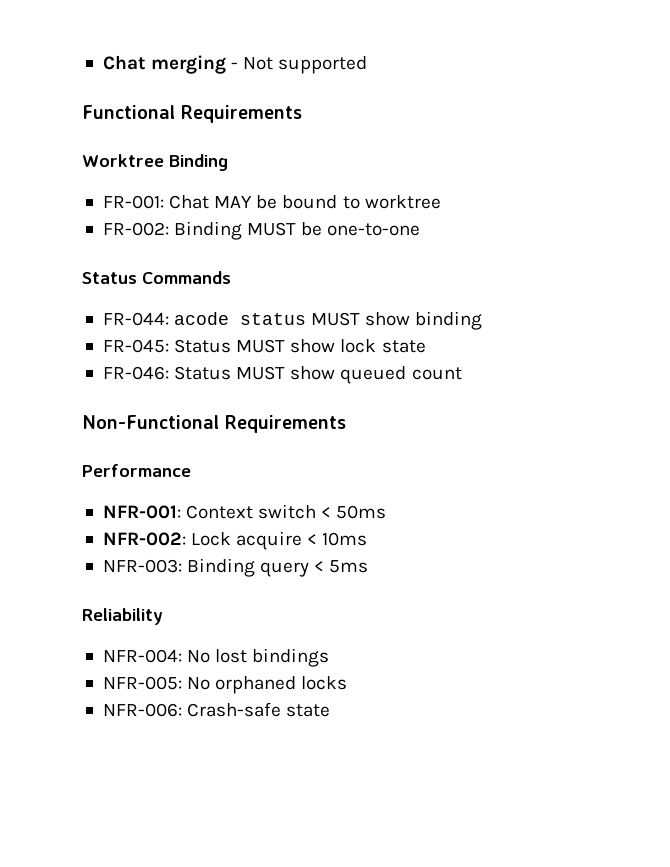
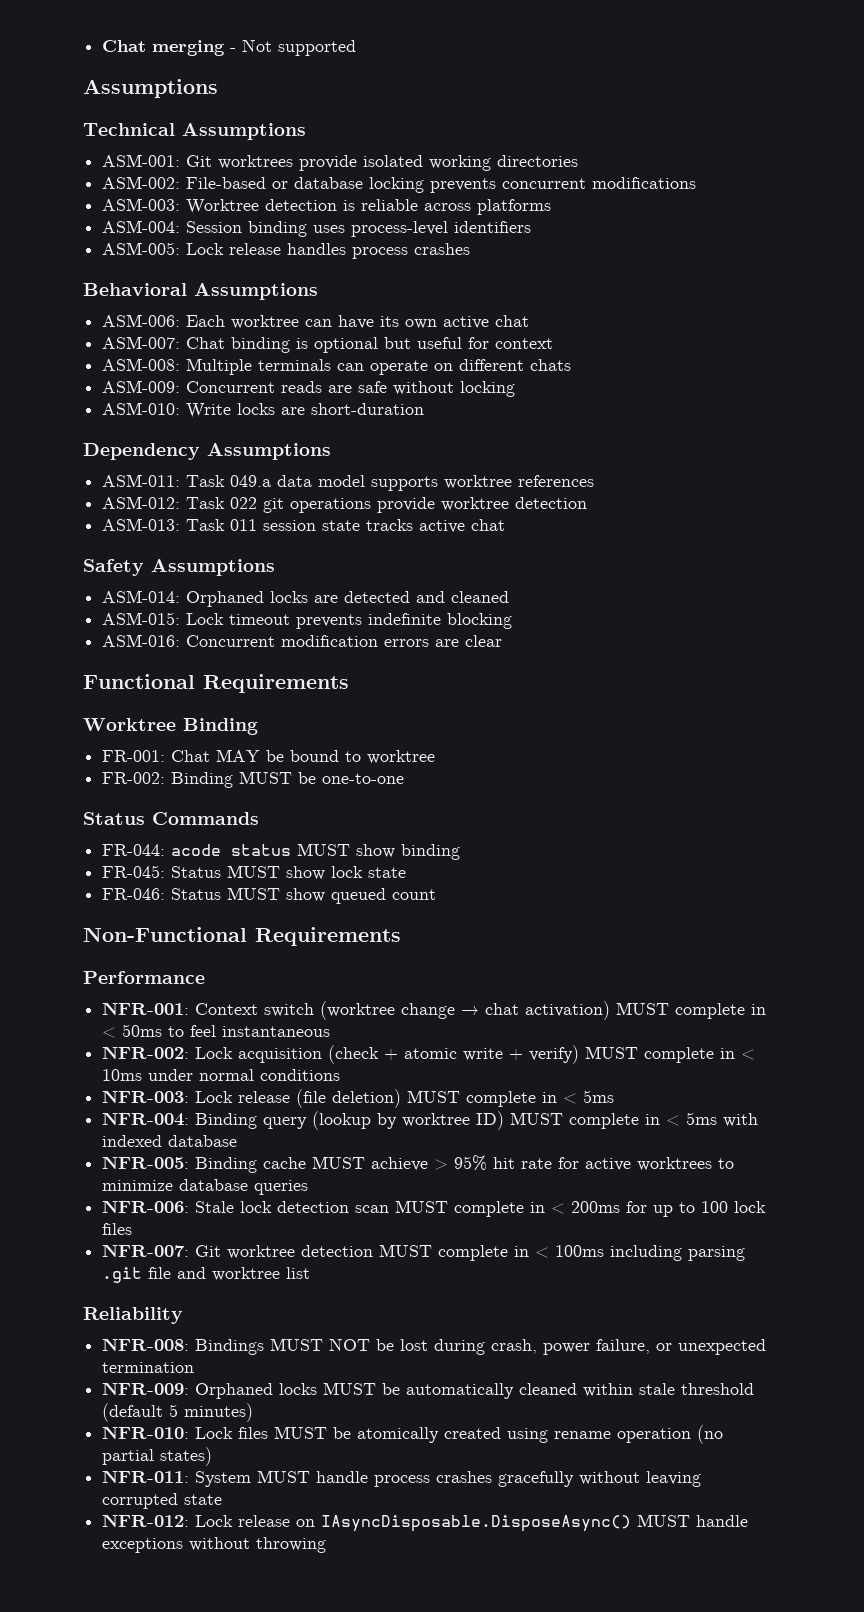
  Chat merging - Not supported
+ Assumptions
+ Technical Assumptions
+ ASM-001: Git worktrees provide isolated working directories
+ ASM-002: File-based or database locking prevents concurrent modifications
+ ASM-003: Worktree detection is reliable across platforms
+ ASM-004: Session binding uses process-level identifiers
+ ASM-005: Lock release handles process crashes
+ Behavioral Assumptions
+ ASM-006: Each worktree can have its own active chat
+ ASM-007: Chat binding is optional but useful for context
+ ASM-008: Multiple terminals can operate on different chats
+ ASM-009: Concurrent reads are safe without locking
+ ASM-010: Write locks are short-duration
+ Dependency Assumptions
+ ASM-011: Task 049.a data model supports worktree references
+ ASM-012: Task 022 git operations provide worktree detection
+ ASM-013: Task 011 session state tracks active chat
+ Safety Assumptions
+ ASM-014: Orphaned locks are detected and cleaned
+ ASM-015: Lock timeout prevents indefinite blocking
+ ASM-016: Concurrent modification errors are clear
- NFR-001: Context switch < 50ms
+ NFR-001: Context switch (worktree change → chat activation) MUST complete in < 50ms to feel instantaneous
- NFR-002: Lock acquire < 10ms
- NFR-003: Binding query < 5ms
+ NFR-002: Lock acquisition (check + atomic write + verify) MUST complete in < 10ms under normal conditions
+ NFR-003: Lock release (file deletion) MUST complete in < 5ms
+ NFR-004: Binding query (lookup by worktree ID) MUST complete in < 5ms with indexed database
+ NFR-005: Binding cache MUST achieve > 95% hit rate for active worktrees to minimize database queries
+ NFR-006: Stale lock detection scan MUST complete in < 200ms for up to 100 lock files
+ NFR-007: Git worktree detection MUST complete in < 100ms including parsing .git file and worktree list
  Reliability
- NFR-004: No lost bindings
- NFR-005: No orphaned locks
- NFR-006: Crash-safe state
+ NFR-008: Bindings MUST NOT be lost during crash, power failure, or unexpected termination
+ NFR-009: Orphaned locks MUST be automatically cleaned within stale threshold (default 5 minutes)
+ NFR-010: Lock files MUST be atomically created using rename operation (no partial states)
+ NFR-011: System MUST handle process crashes gracefully without leaving corrupted state
+ NFR-012: Lock release on IAsyncDisposable.DisposeAsync() MUST handle exceptions without throwing

